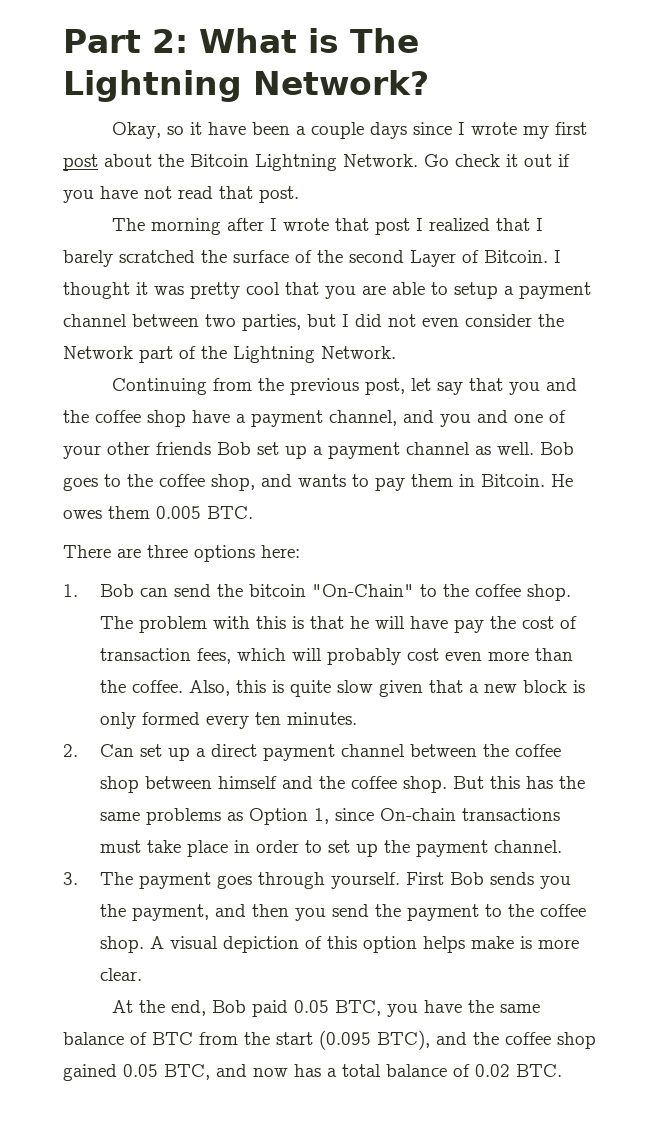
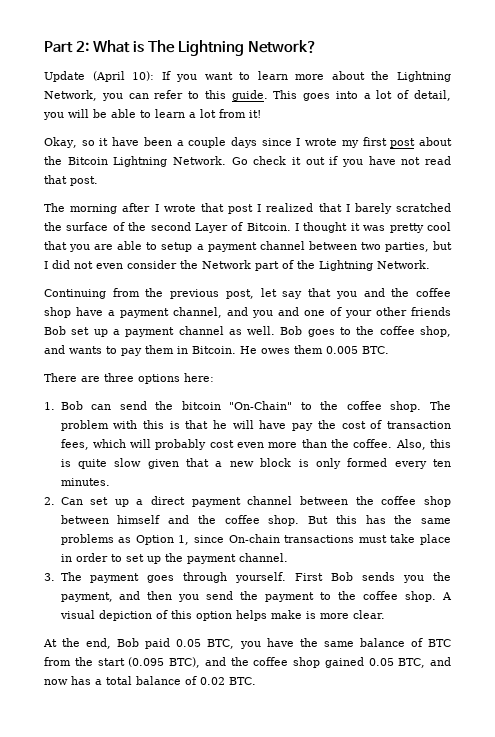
+ Update (April 10): If you want to learn more about the Lightning Network, you can refer to this guide. This goes into a lot of detail, you will be able to learn a lot from it!

